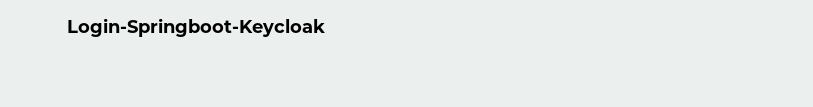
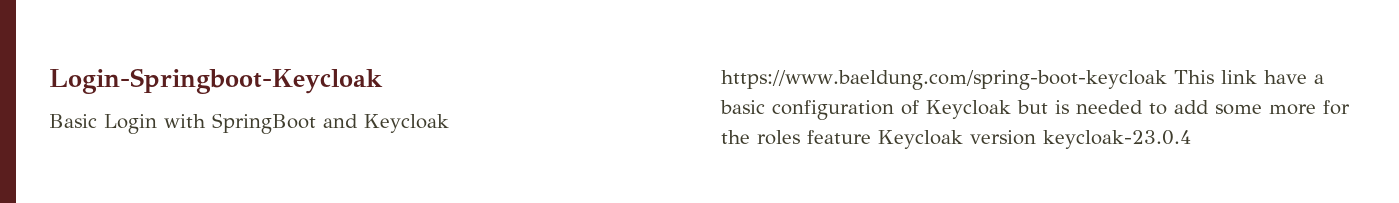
+ Basic Login with SpringBoot and Keycloak https://www.baeldung.com/spring-boot-keycloak This link have a basic configuration of Keycloak but is needed to add some more for the roles feature Keycloak version keycloak-23.0.4

